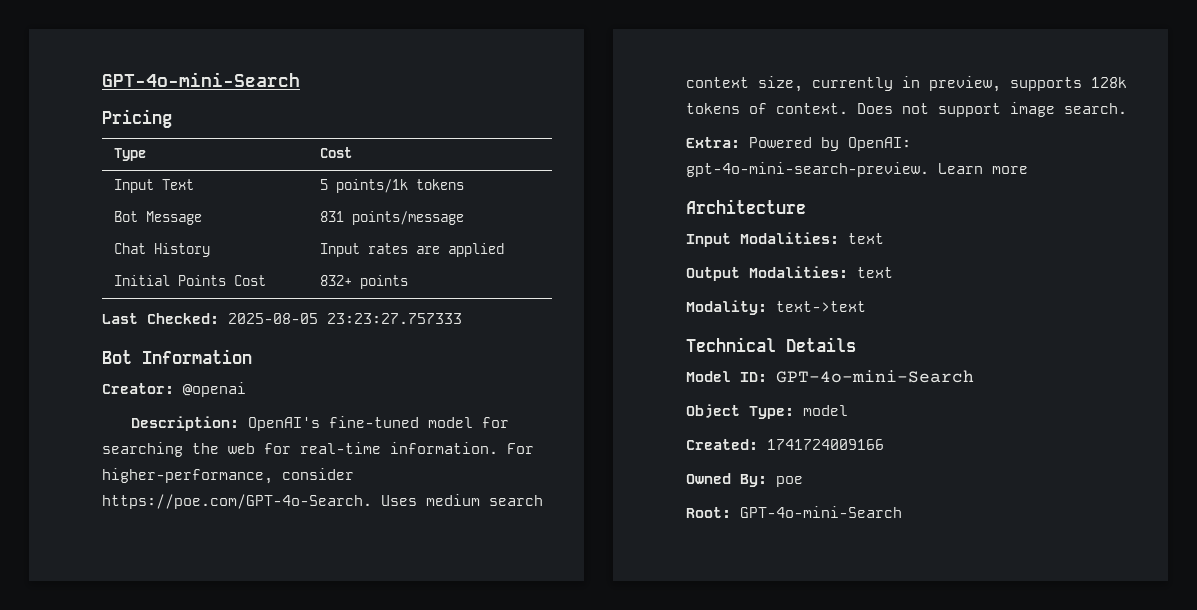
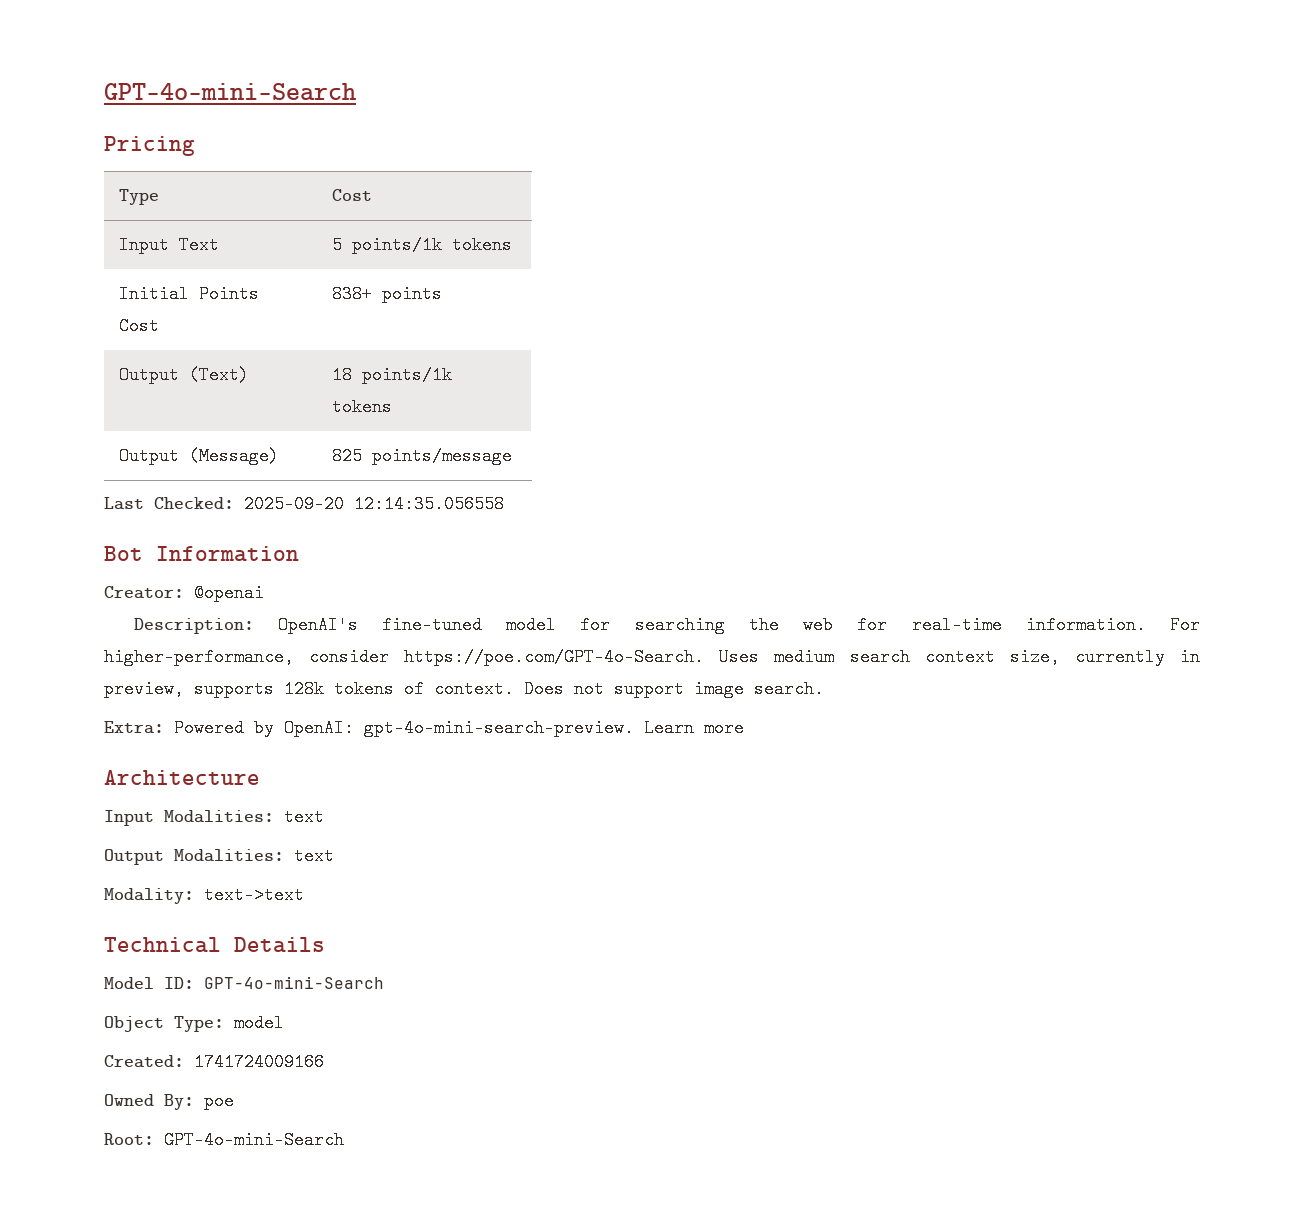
- Bot Message | 831 points/message
- Chat History | Input rates are applied
- Initial Points Cost | 832+ points
+ Initial Points Cost | 838+ points
+ Output (Text) | 18 points/1k tokens
+ Output (Message) | 825 points/message
- Last Checked: 2025-08-05 23:23:27.757333
+ Last Checked: 2025-09-20 12:14:35.056558

